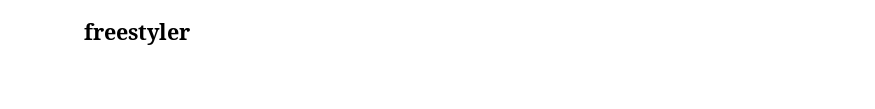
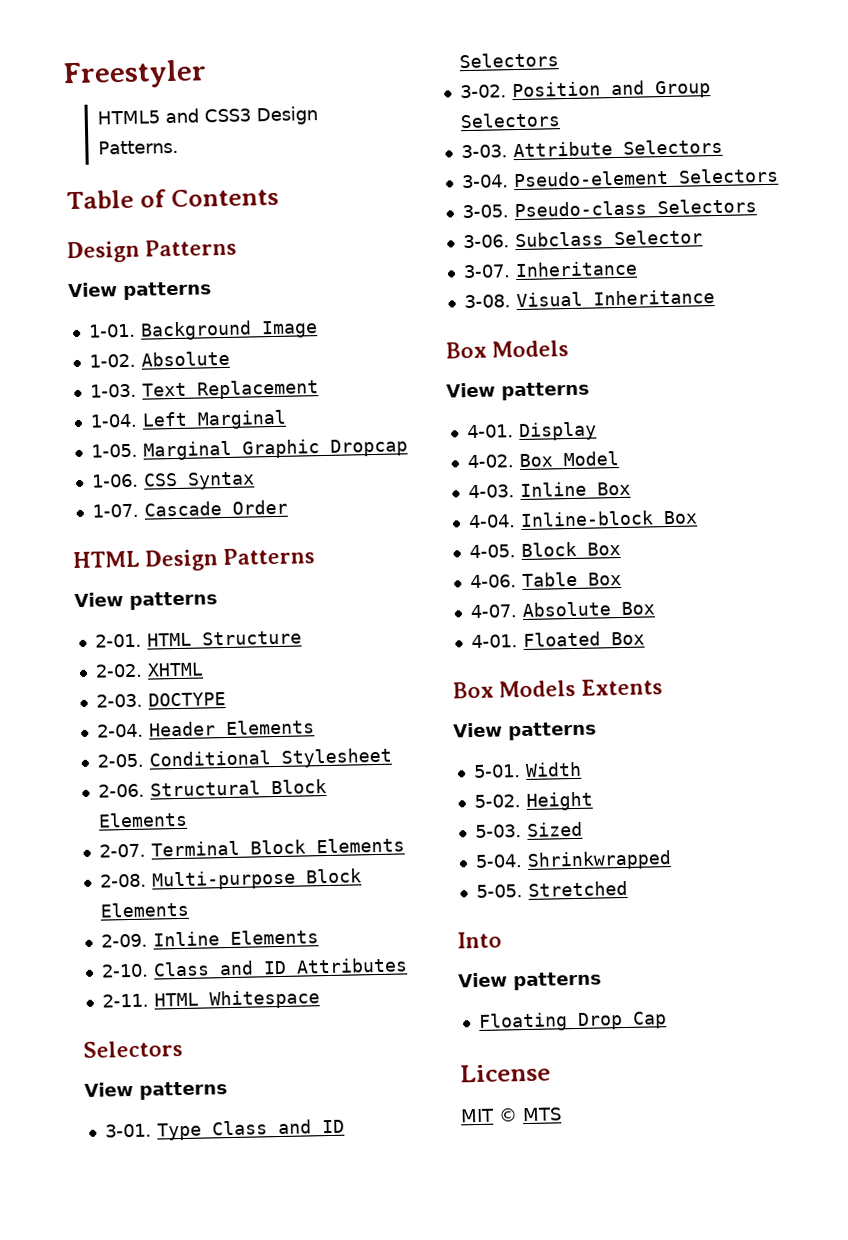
- freestyler
+ Freestyler
+ HTML5 and CSS3 Design Patterns.
+ Table of Contents
+ Design Patterns
+ View patterns
+ 1-01. Background Image
+ 1-02. Absolute
+ 1-03. Text Replacement
+ 1-04. Left Marginal
+ 1-05. Marginal Graphic Dropcap
+ 1-06. CSS Syntax
+ 1-07. Cascade Order
+ HTML Design Patterns
+ View patterns
+ 2-01. HTML Structure
+ 2-02. XHTML
+ 2-03. DOCTYPE
+ 2-04. Header Elements
+ 2-05. Conditional Stylesheet
+ 2-06. Structural Block Elements
+ 2-07. Terminal Block Elements
+ 2-08. Multi-purpose Block Elements
+ 2-09. Inline Elements
+ 2-10. Class and ID Attributes
+ 2-11. HTML Whitespace
+ Selectors
+ View patterns
+ 3-01. Type Class and ID Selectors
+ 3-02. Position and Group Selectors
+ 3-03. Attribute Selectors
+ 3-04. Pseudo-element Selectors
+ 3-05. Pseudo-class Selectors
+ 3-06. Subclass Selector
+ 3-07. Inheritance
+ 3-08. Visual Inheritance
+ Box Models
+ View patterns
+ 4-01. Display
+ 4-02. Box Model
+ 4-03. Inline Box
+ 4-04. Inline-block Box
+ 4-05. Block Box
+ 4-06. Table Box
+ 4-07. Absolute Box
+ 4-01. Floated Box
+ Box Models Extents
+ View patterns
+ 5-01. Width
+ 5-02. Height
+ 5-03. Sized
+ 5-04. Shrinkwrapped
+ 5-05. Stretched
+ Into
+ View patterns
+ Floating Drop Cap
+ License
+ MIT © MTS

